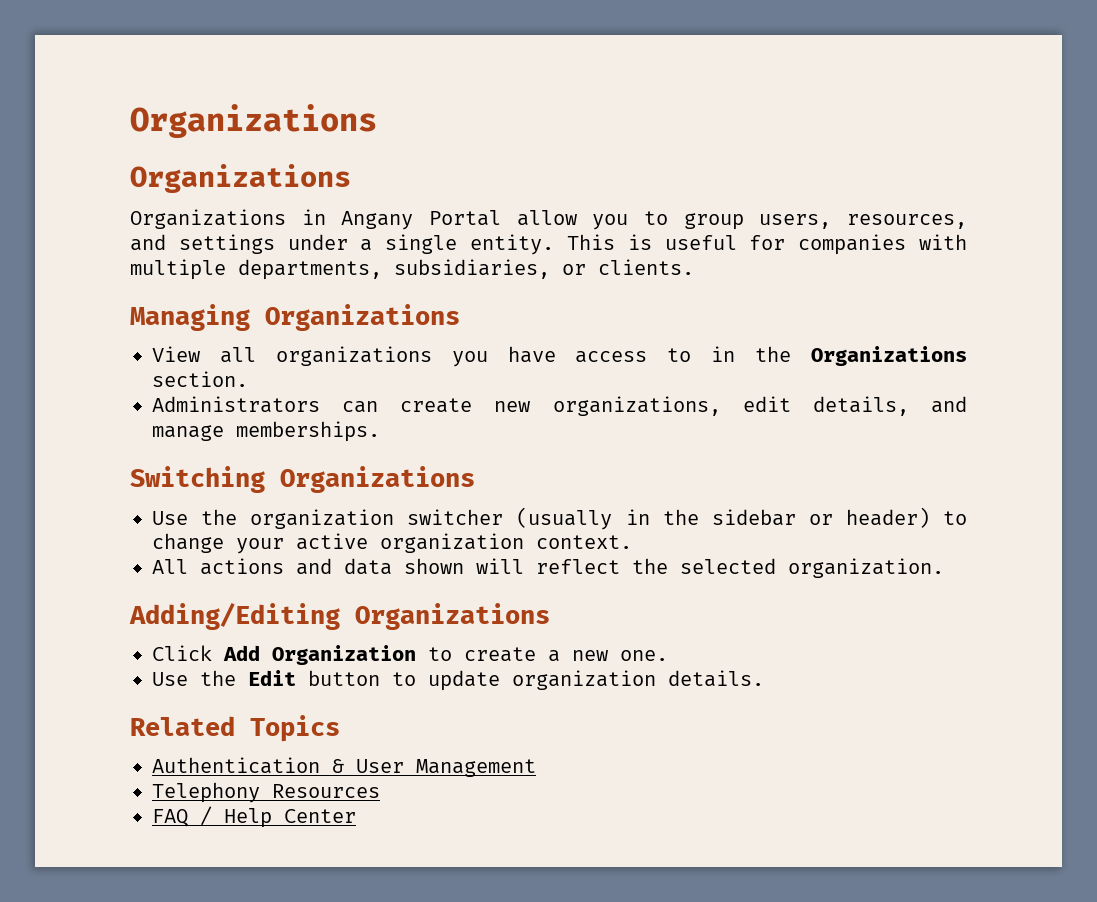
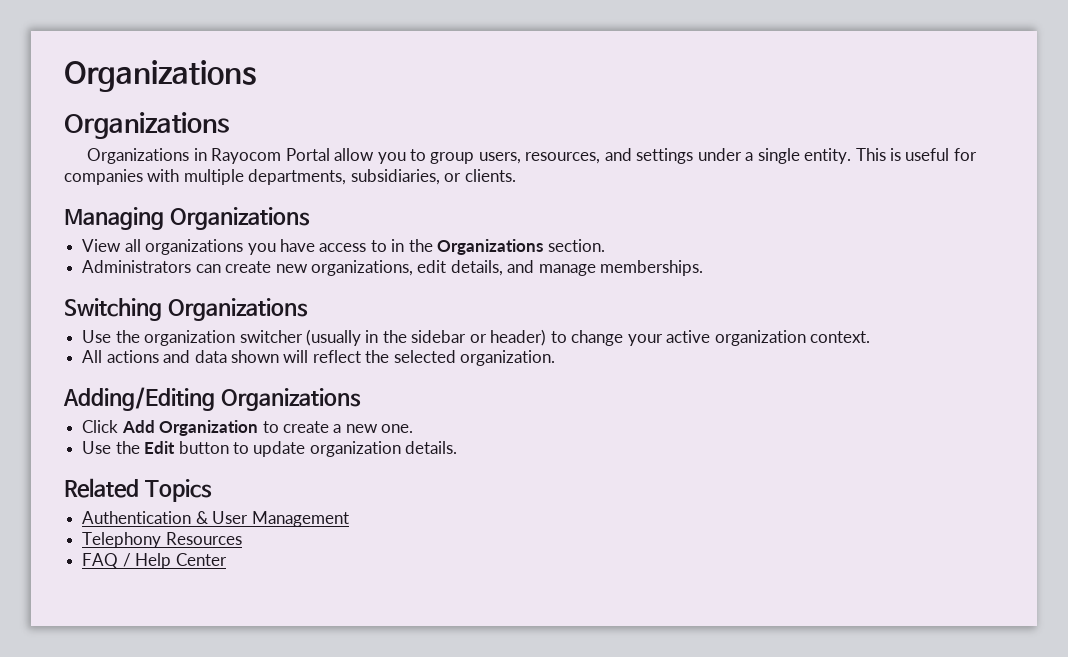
- Organizations in Angany Portal allow you to group users, resources, and settings under a single entity.
+ Organizations in Rayocom Portal allow you to group users, resources, and settings under a single entity.

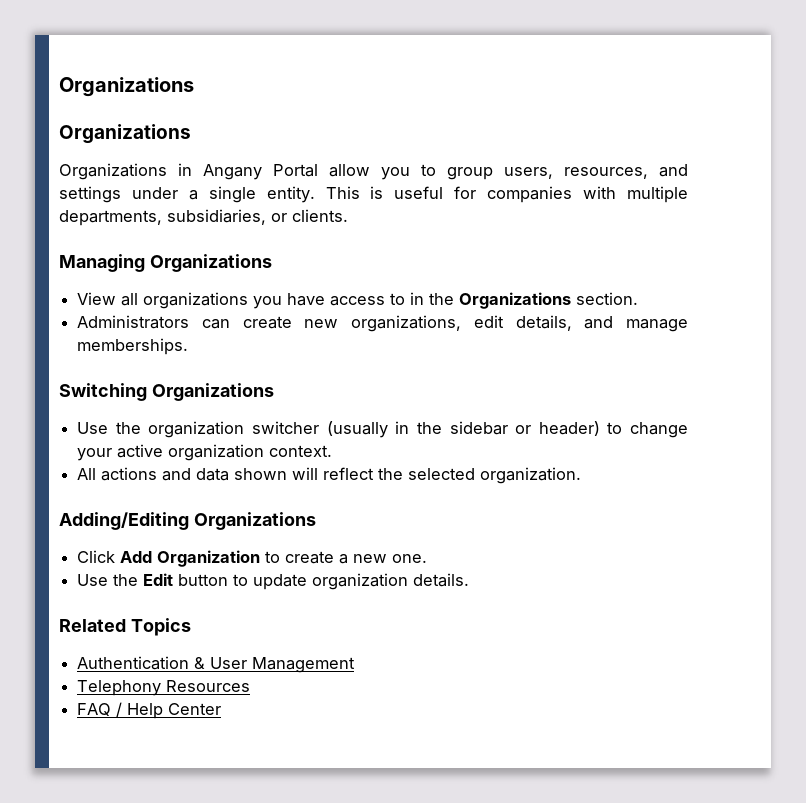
- Organizations in Rayocom Portal allow you to group users, resources, and settings under a single entity.
+ Organizations in Angany Portal allow you to group users, resources, and settings under a single entity.

